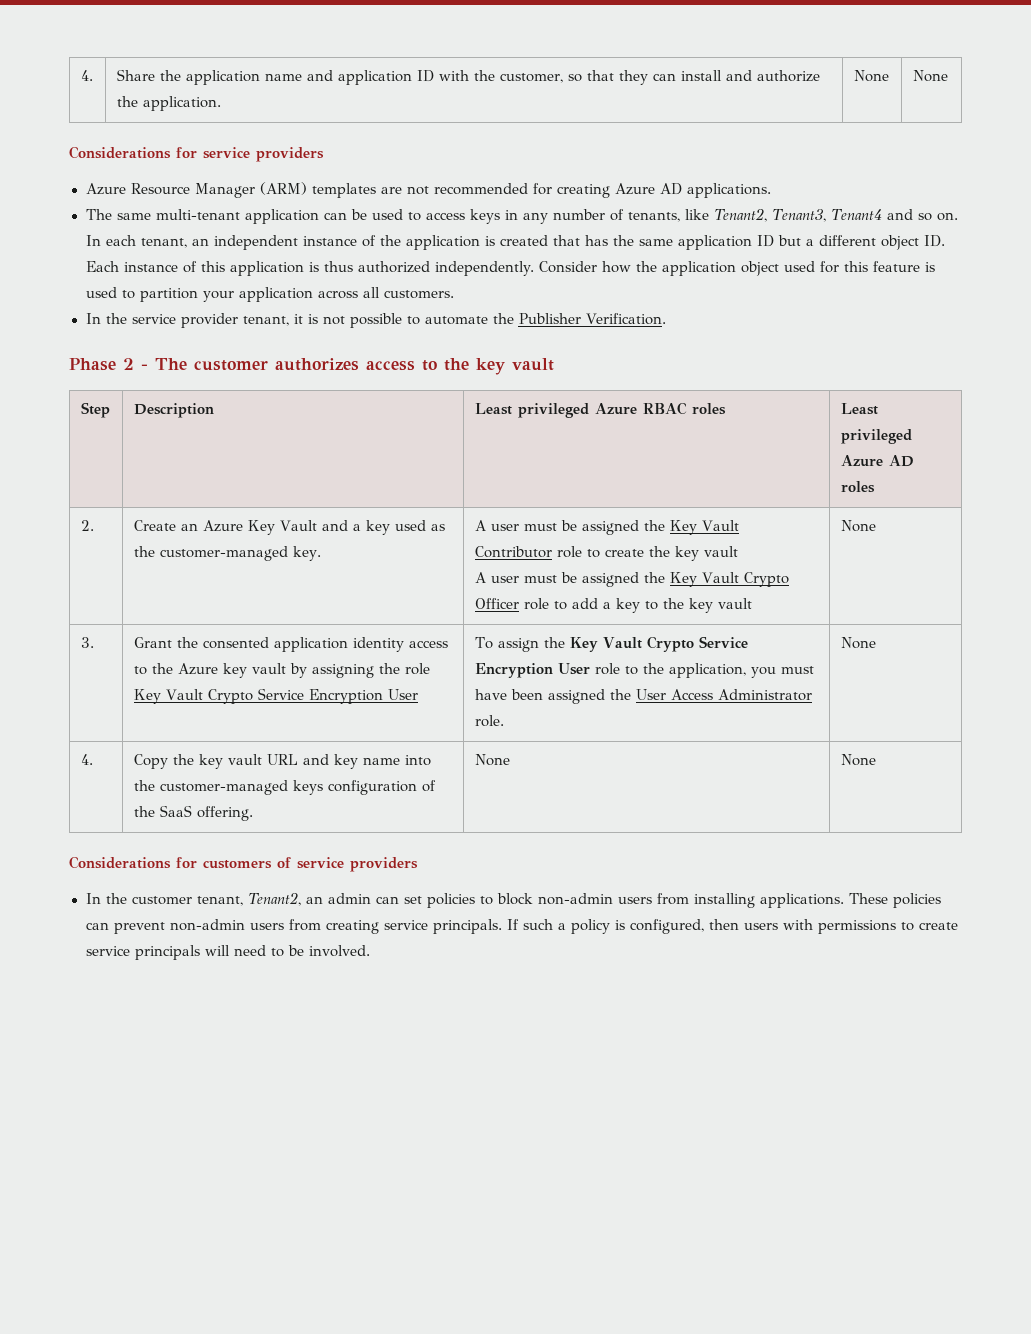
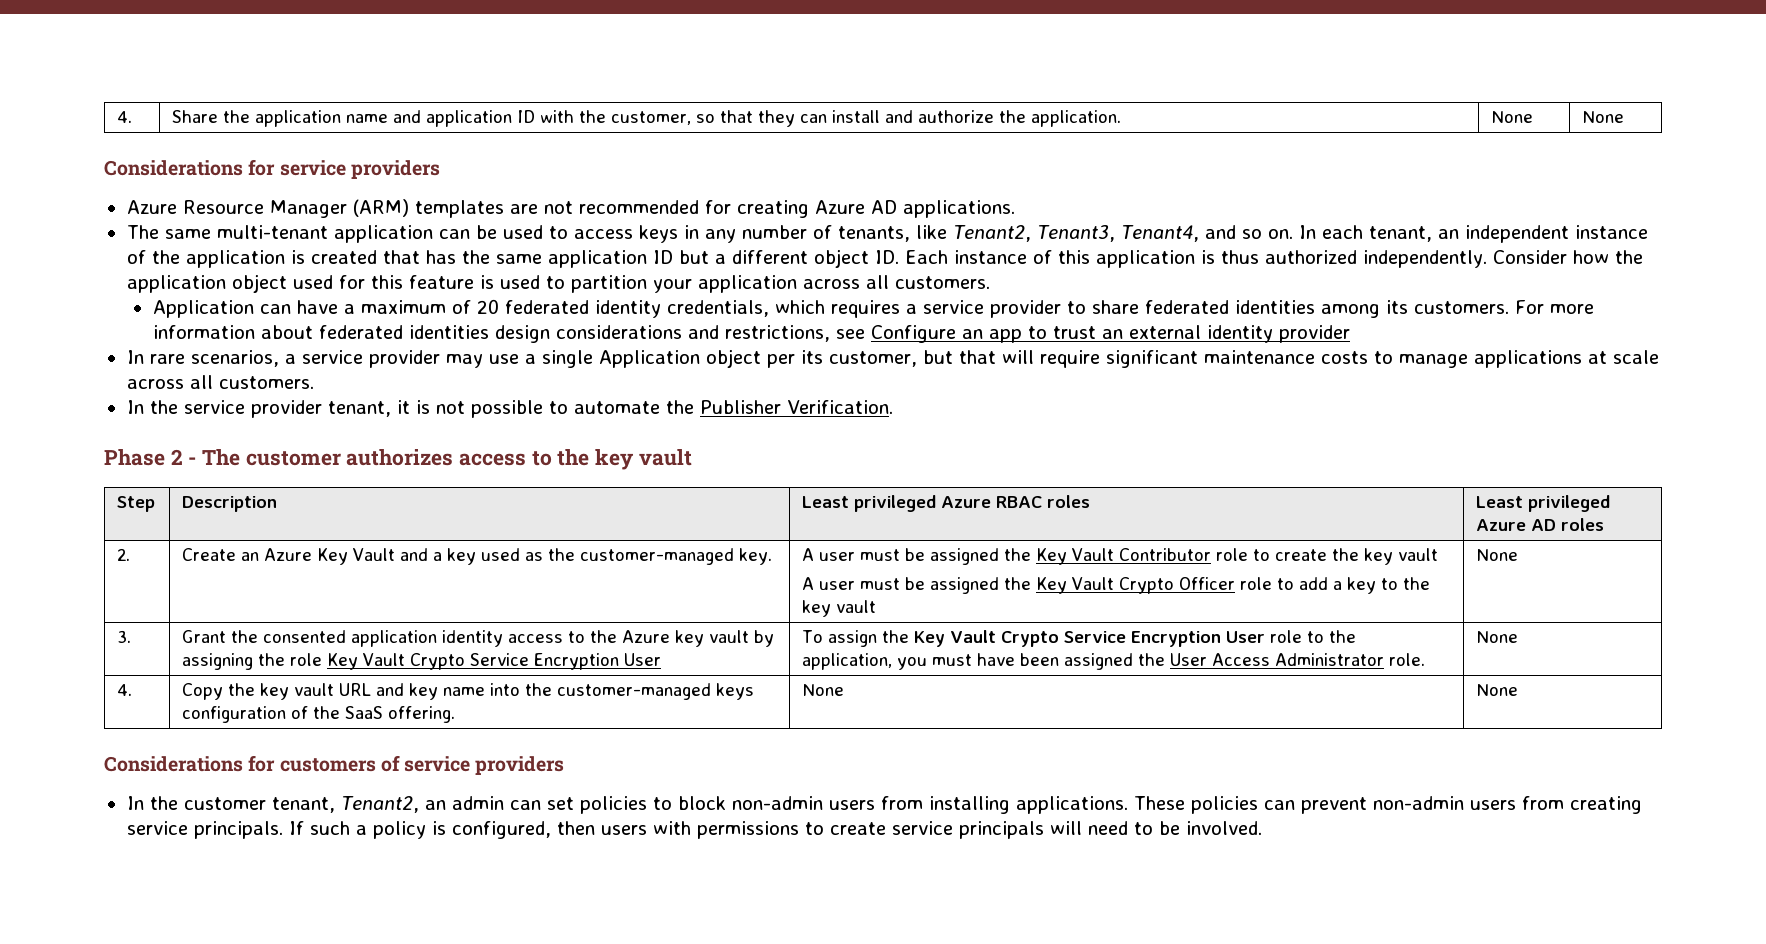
- The same multi-tenant application can be used to access keys in any number of tenants, like Tenant2, Tenant3, Tenant4 and so on.
+ The same multi-tenant application can be used to access keys in any number of tenants, like Tenant2, Tenant3, Tenant4, and so on.
+ Application can have a maximum of 20 federated identity credentials, which requires a service provider to share federated identities among its customers. For more information about federated identities design considerations and restrictions, see Configure an app to trust an external identity provider
+ In rare scenarios, a service provider may use a single Application object per its customer, but that will require significant maintenance costs to manage applications at scale across all customers.

